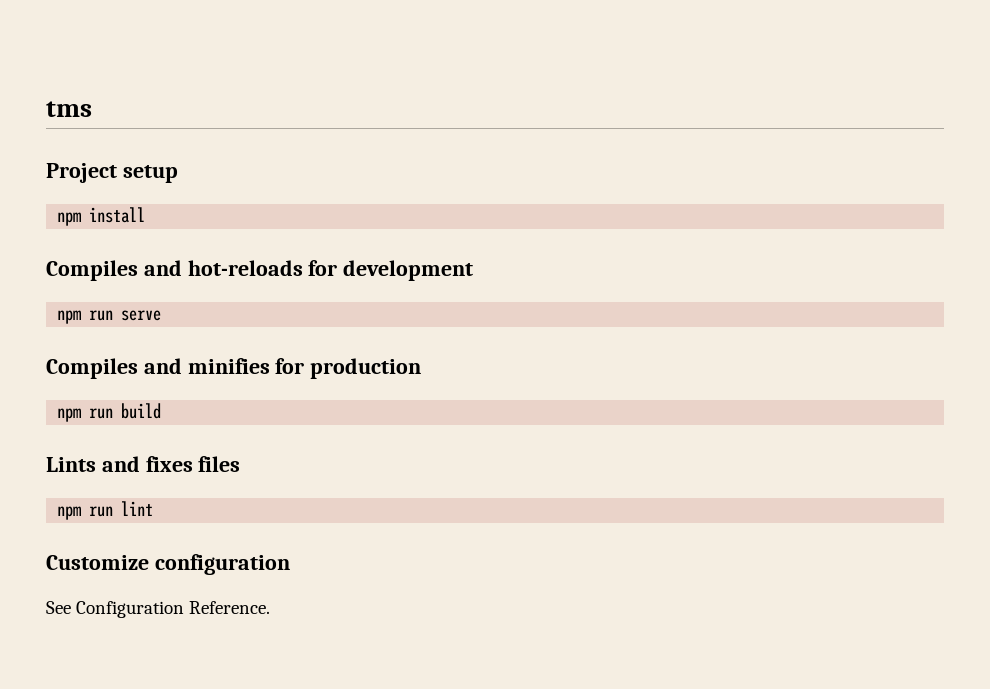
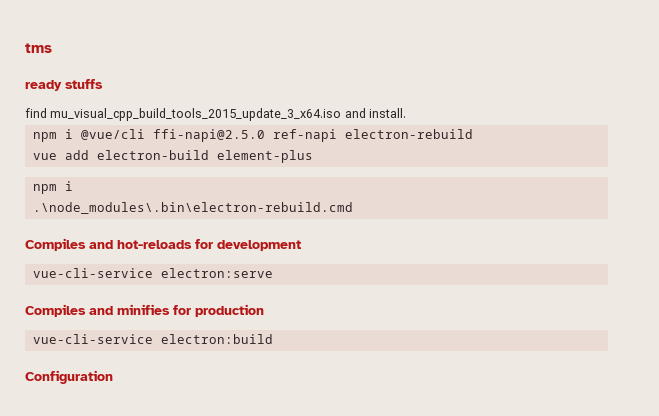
- Project setup
- npm install
+ ready stuffs
+ find mu_visual_cpp_build_tools_2015_update_3_x64.iso and install.
+ npm i @vue/cli ffi-napi@2.5.0 ref-napi electron-rebuild
+ vue add electron-build element-plus
+ npm i
+ .\node_modules\.bin\electron-rebuild.cmd
- npm run serve
+ vue-cli-service electron:serve
- npm run build
- Lints and fixes files
- npm run lint
- Customize configuration
- See Configuration Reference.
+ vue-cli-service electron:build
+ Configuration

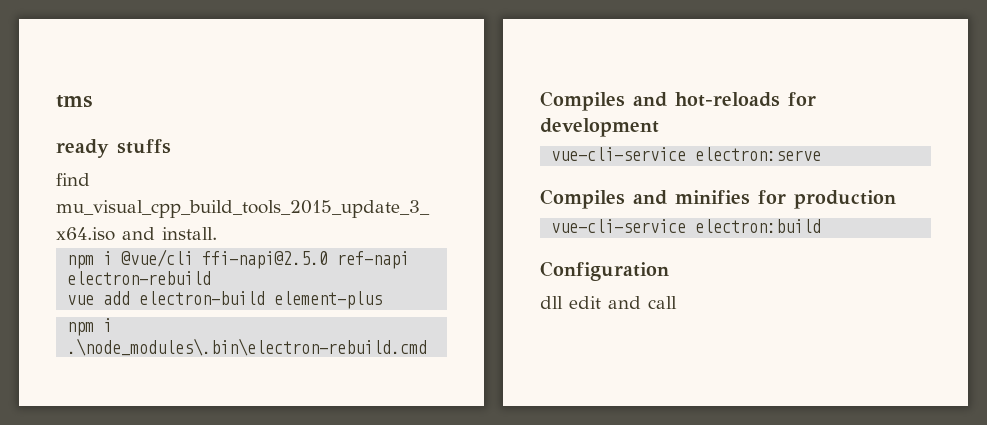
+ dll edit and call

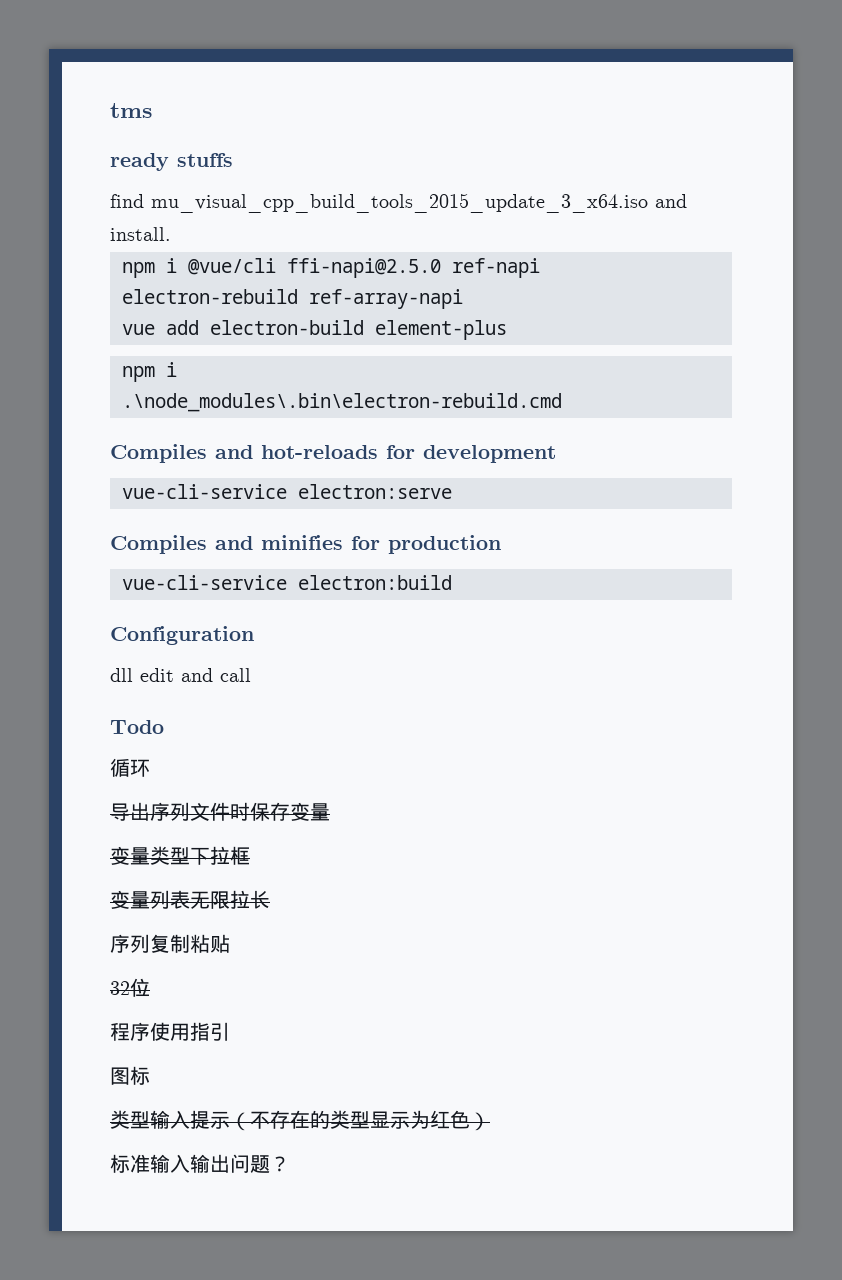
- npm i @vue/cli ffi-napi@2.5.0 ref-napi electron-rebuild
+ npm i @vue/cli ffi-napi@2.5.0 ref-napi electron-rebuild ref-array-napi
+ Todo
+ 循环
+ 导出序列文件时保存变量
+ 变量类型下拉框
+ 变量列表无限拉长
+ 序列复制粘贴
+ 32位
+ 程序使用指引
+ 图标
+ 类型输入提示（不存在的类型显示为红色）
+ 标准输入输出问题？

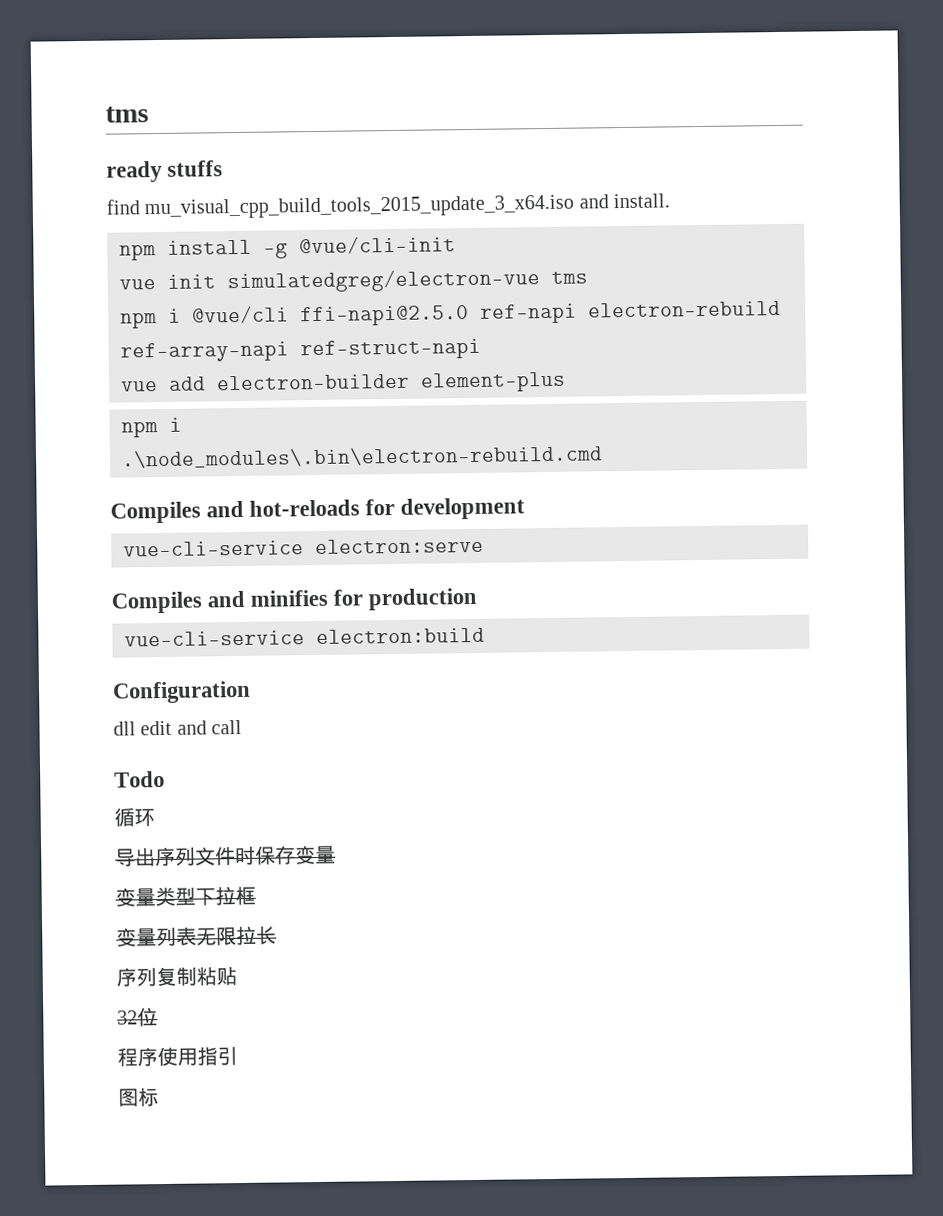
+ npm install -g @vue/cli-init
+ vue init simulatedgreg/electron-vue tms
- npm i @vue/cli ffi-napi@2.5.0 ref-napi electron-rebuild ref-array-napi
+ npm i @vue/cli ffi-napi@2.5.0 ref-napi electron-rebuild ref-array-napi ref-struct-napi
- vue add electron-build element-plus
+ vue add electron-builder element-plus
- 类型输入提示（不存在的类型显示为红色）
- 标准输入输出问题？

